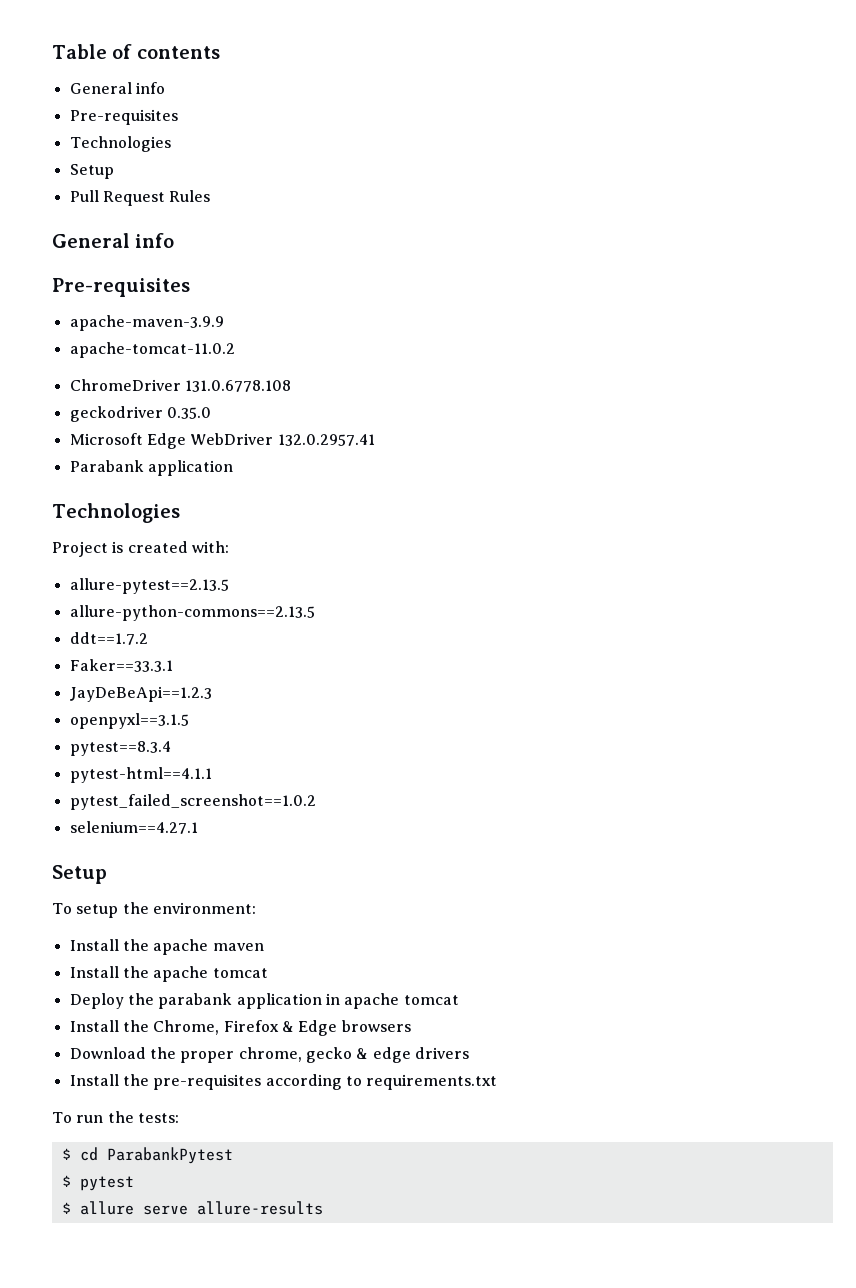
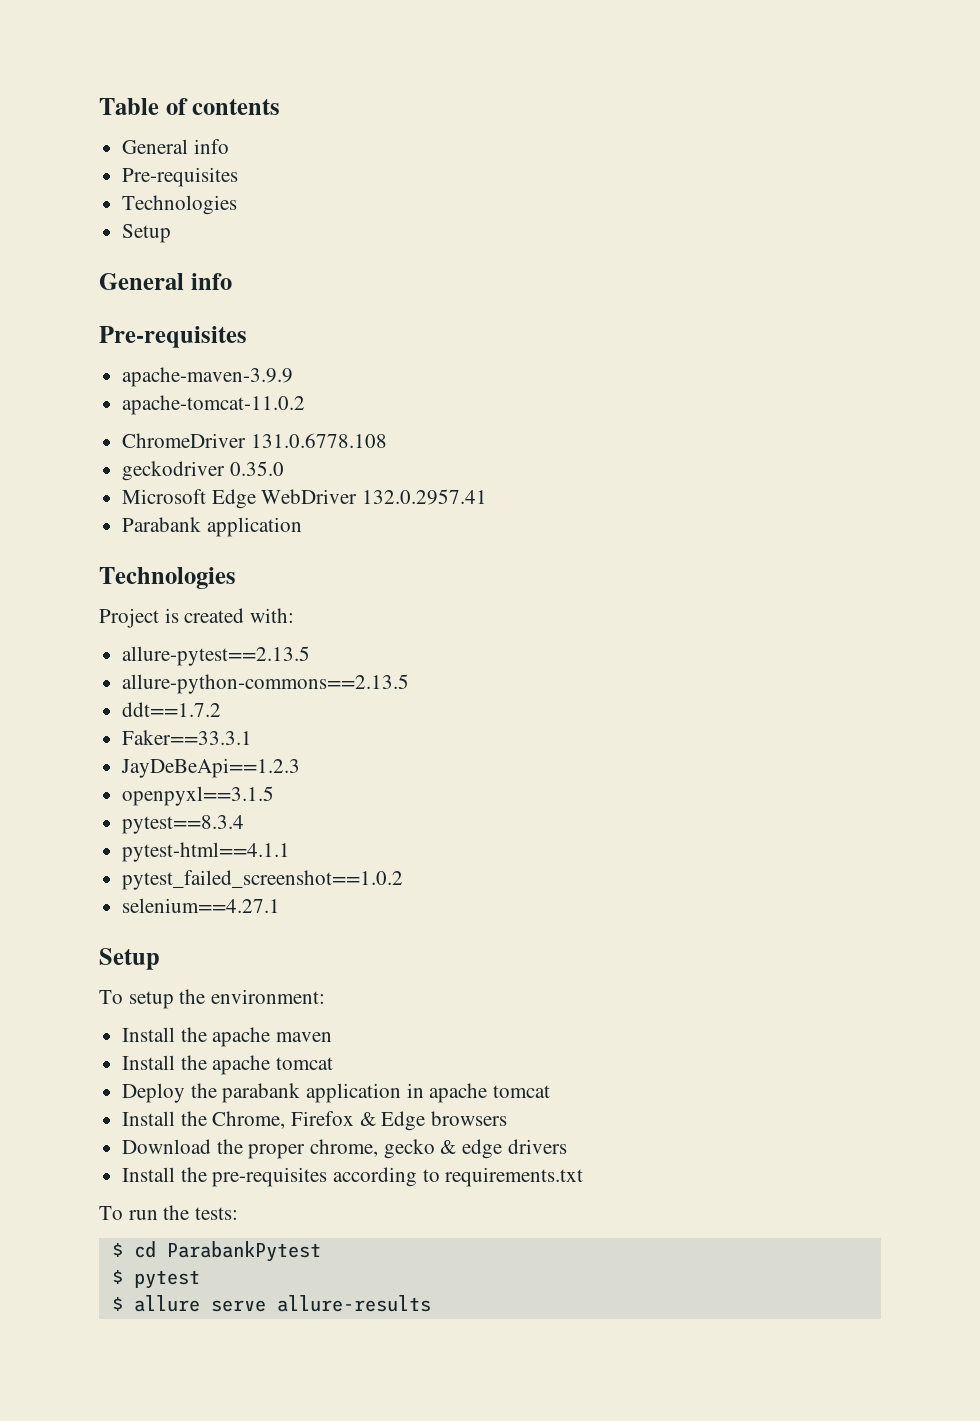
- Pull Request Rules

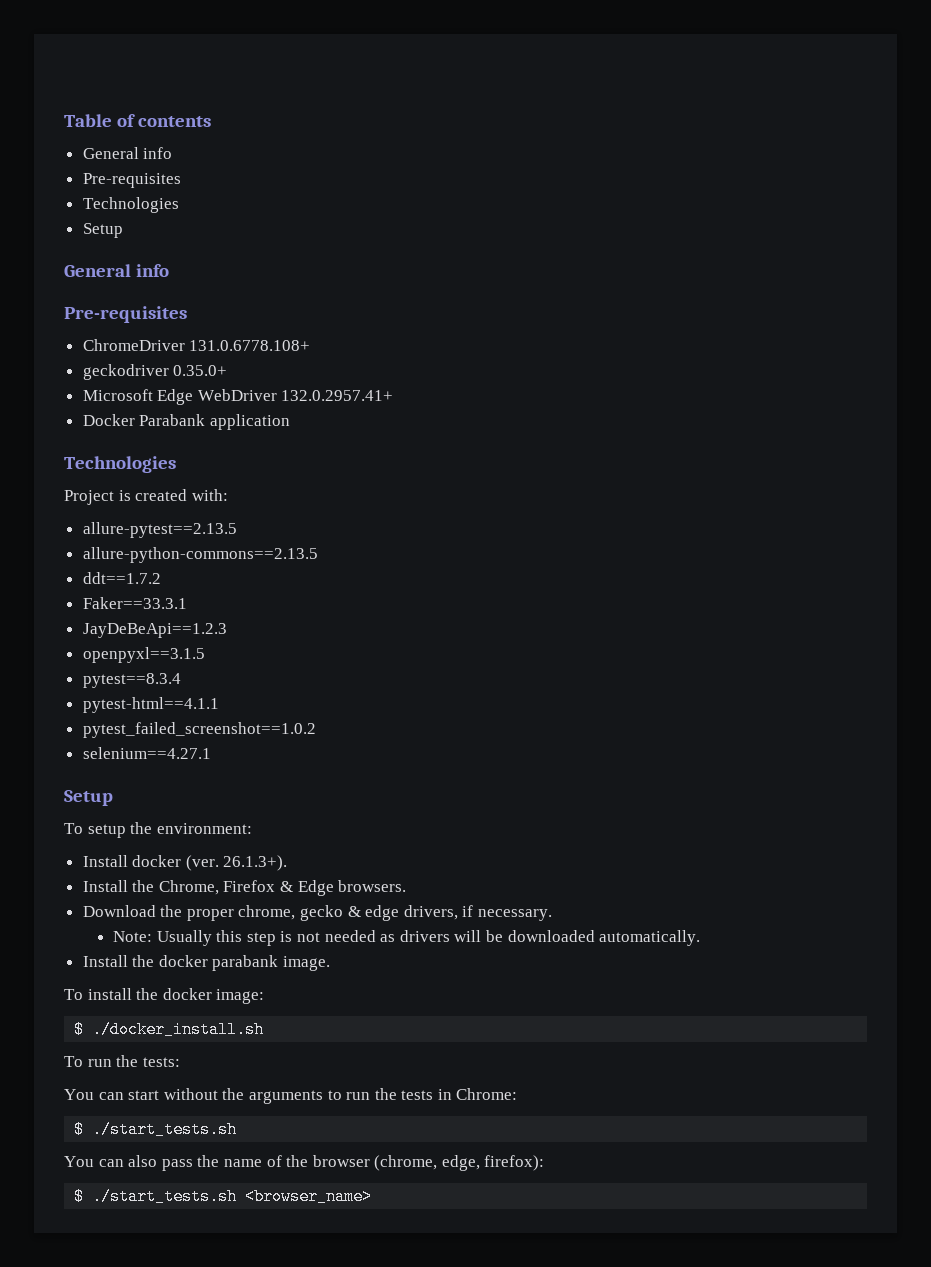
- apache-maven-3.9.9
- apache-tomcat-11.0.2
- ChromeDriver 131.0.6778.108
+ ChromeDriver 131.0.6778.108+
- geckodriver 0.35.0
+ geckodriver 0.35.0+
- Microsoft Edge WebDriver 132.0.2957.41
- Parabank application
+ Microsoft Edge WebDriver 132.0.2957.41+
+ Docker Parabank application
- Install the apache maven
- Install the apache tomcat
- Deploy the parabank application in apache tomcat
+ Install docker (ver. 26.1.3+).
- Install the Chrome, Firefox & Edge browsers
+ Install the Chrome, Firefox & Edge browsers.
- Download the proper chrome, gecko & edge drivers
- Install the pre-requisites according to requirements.txt
+ Download the proper chrome, gecko & edge drivers, if necessary.
+ Note: Usually this step is not needed as drivers will be downloaded automatically.
+ Install the docker parabank image.
+ To install the docker image:
+ $ ./docker_install.sh
  To run the tests:
- $ cd ParabankPytest
- $ pytest
- $ allure serve allure-results
+ You can start without the arguments to run the tests in Chrome:
+ $ ./start_tests.sh
+ You can also pass the name of the browser (chrome, edge, firefox):
+ $ ./start_tests.sh <browser_name>

